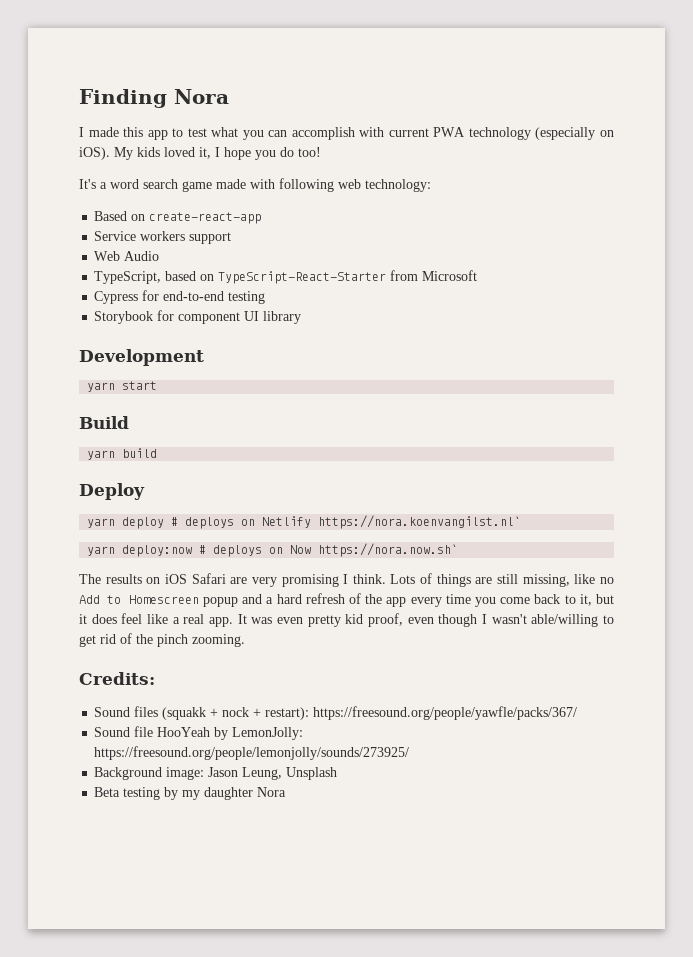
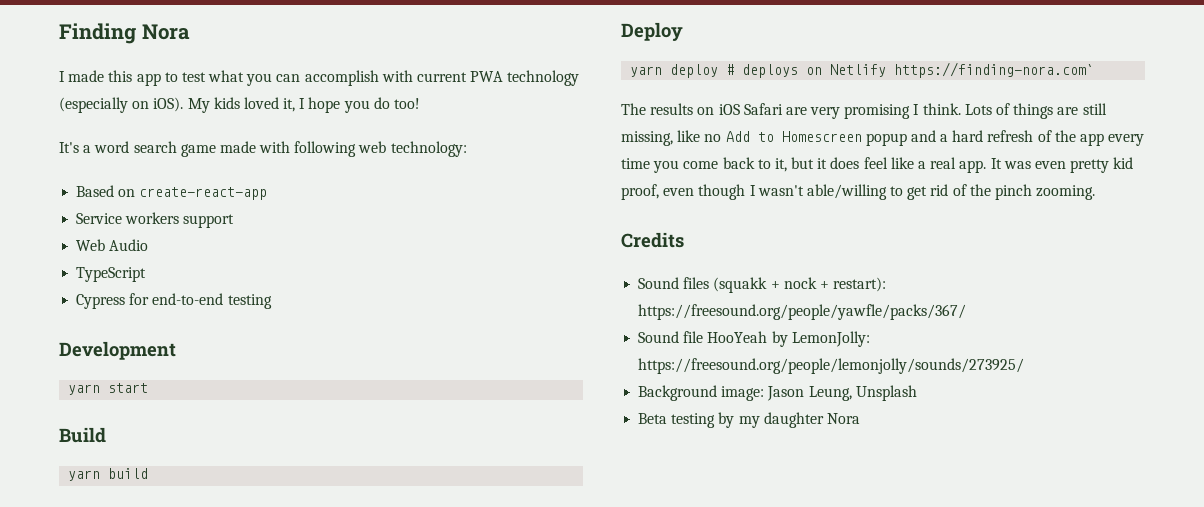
- TypeScript, based on TypeScript-React-Starter from Microsoft
+ TypeScript
- Storybook for component UI library
- yarn deploy # deploys on Netlify https://nora.koenvangilst.nl`
- yarn deploy:now # deploys on Now https://nora.now.sh`
+ yarn deploy # deploys on Netlify https://finding-nora.com`
- Credits:
+ Credits

